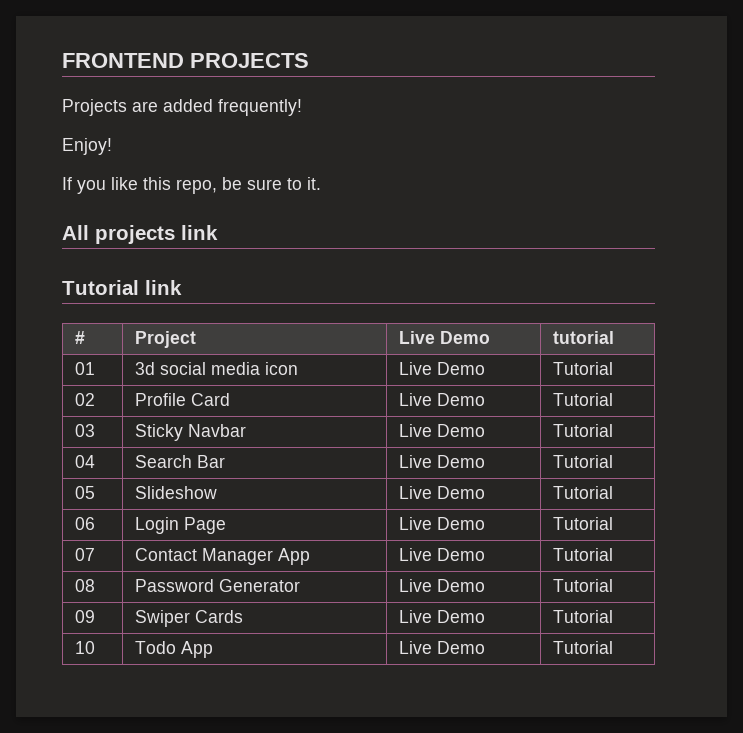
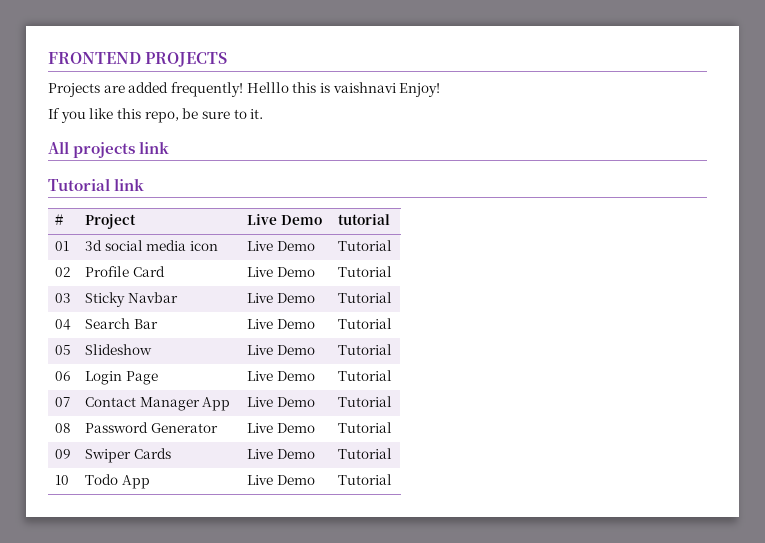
- Projects are added frequently!
- Enjoy!
+ Projects are added frequently! Helllo this is vaishnavi Enjoy!

